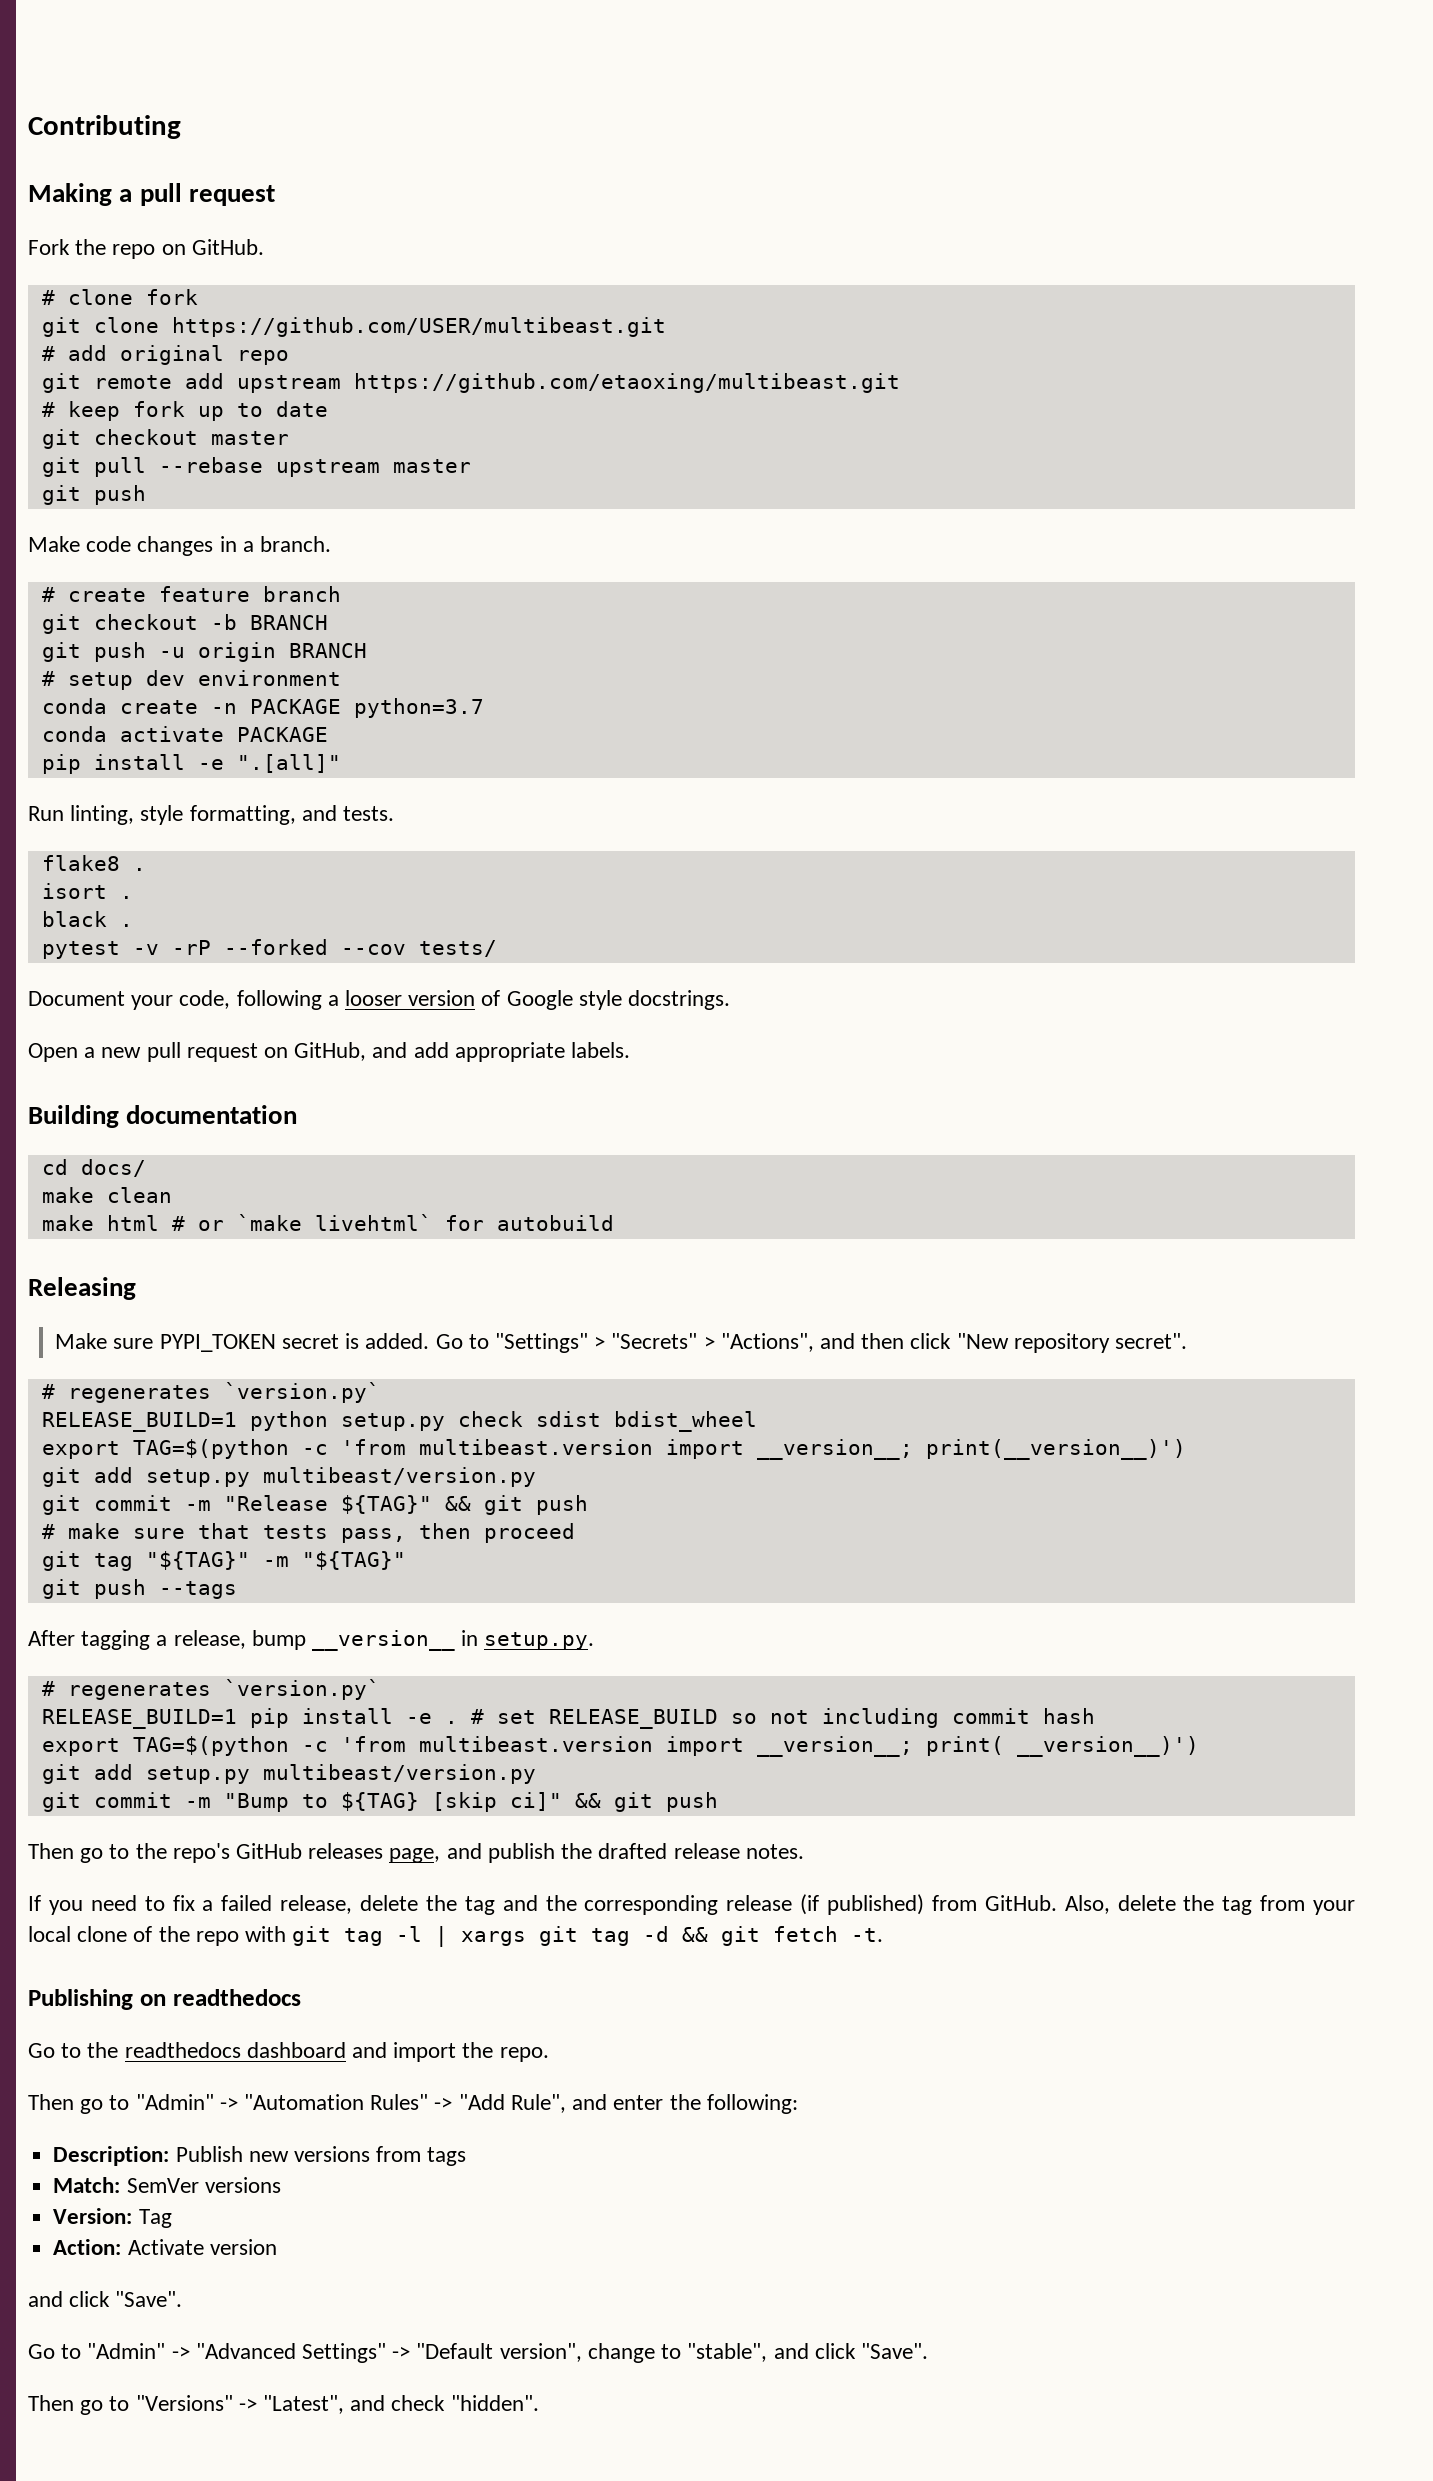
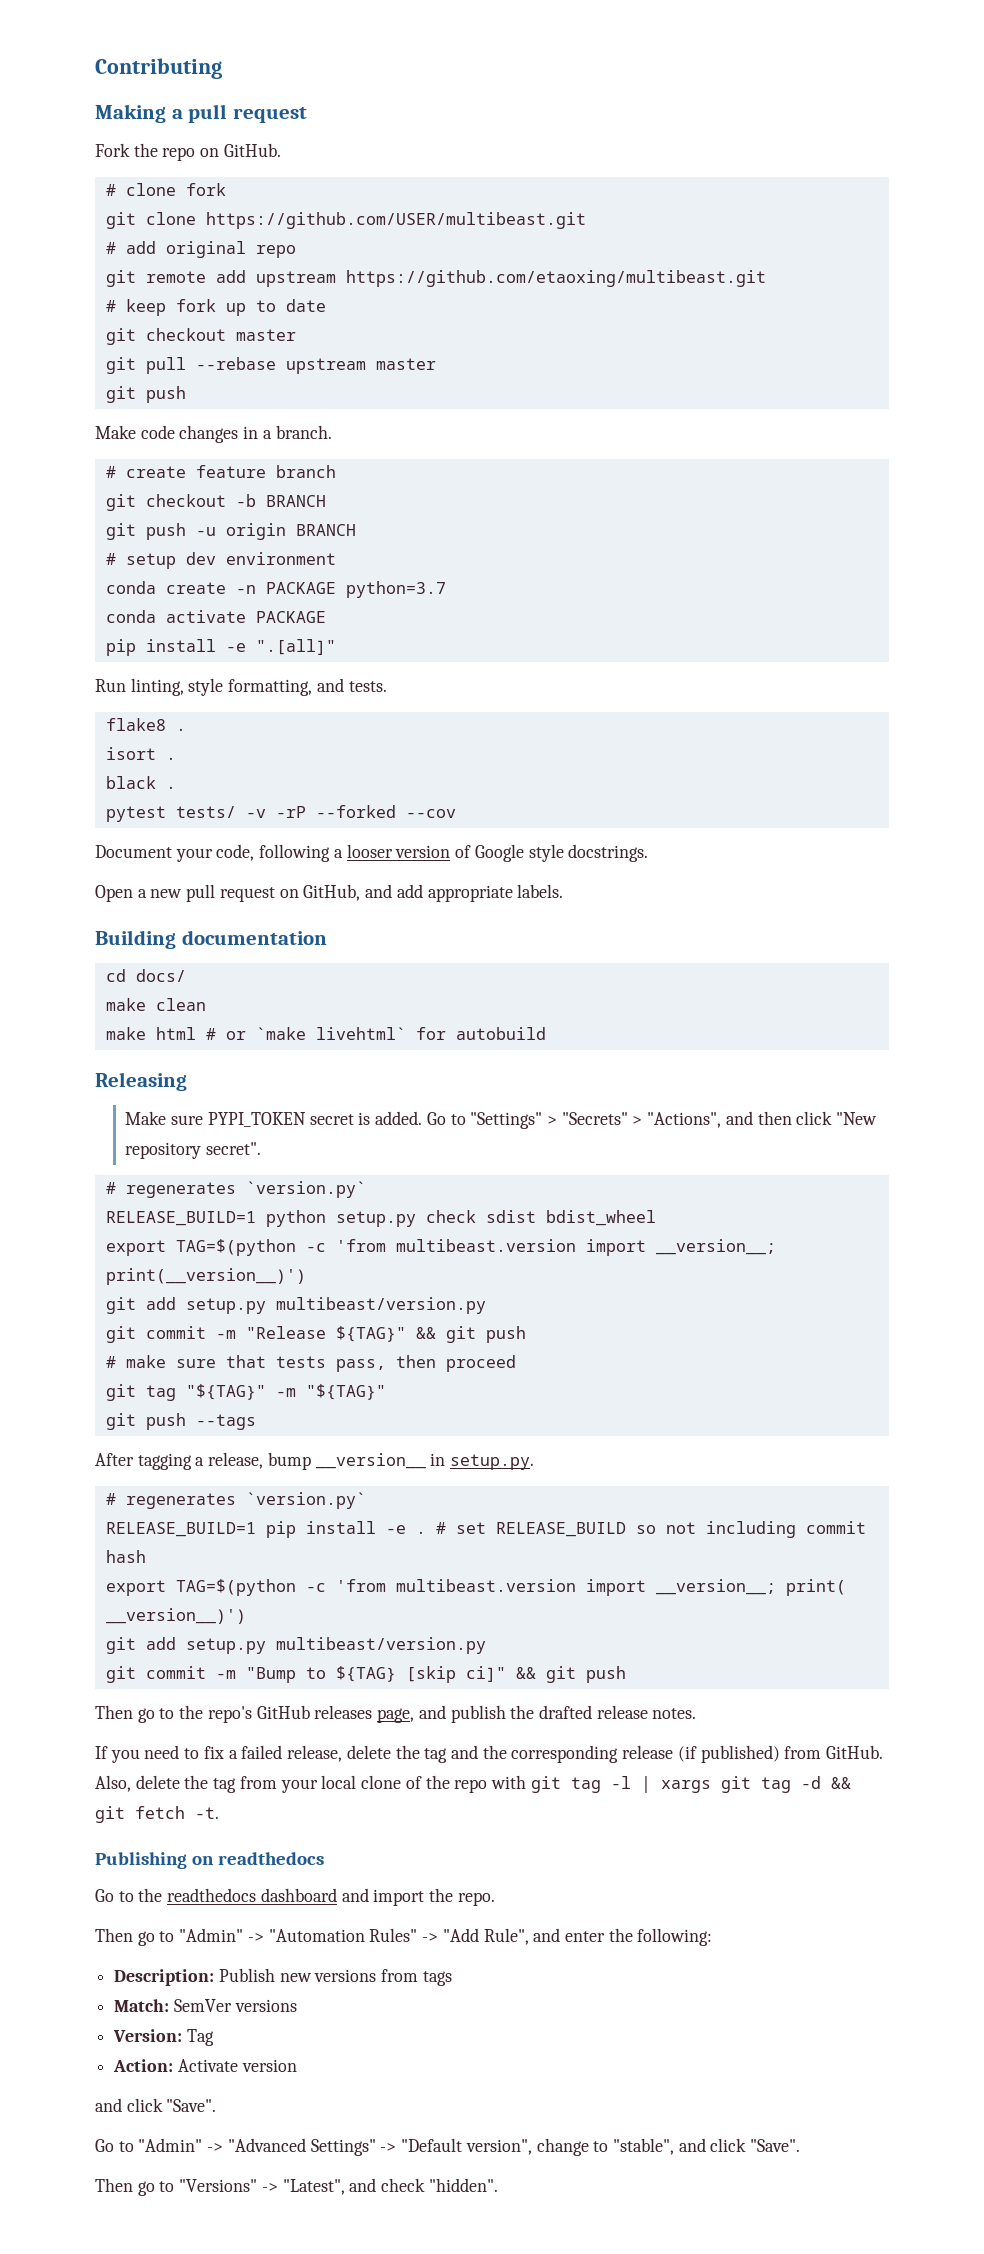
- pytest -v -rP --forked --cov tests/
+ pytest tests/ -v -rP --forked --cov

